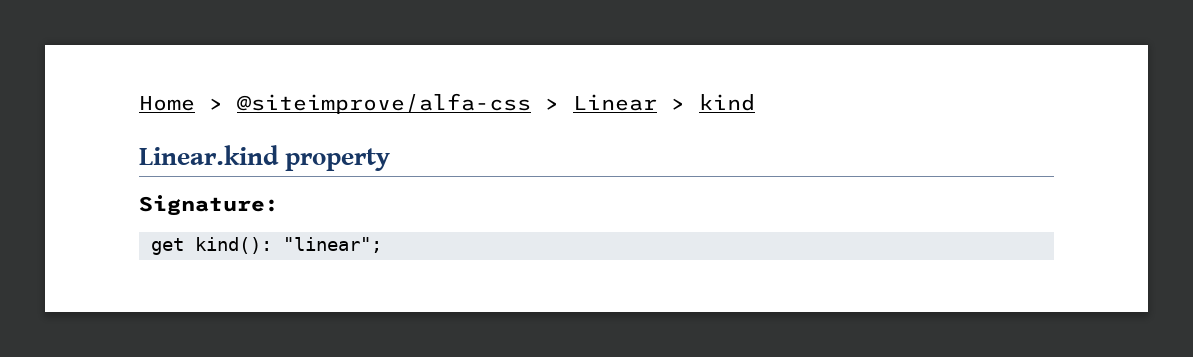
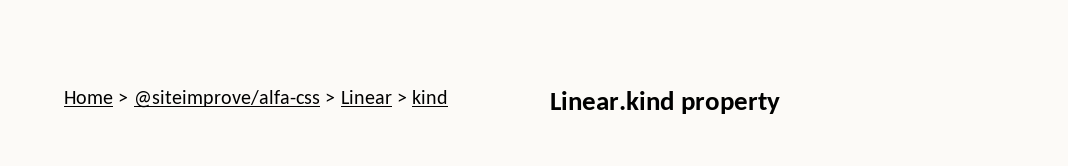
- Signature:
- get kind(): "linear";

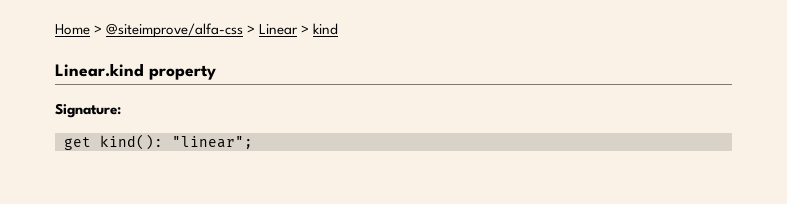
+ Signature:
+ get kind(): "linear";

